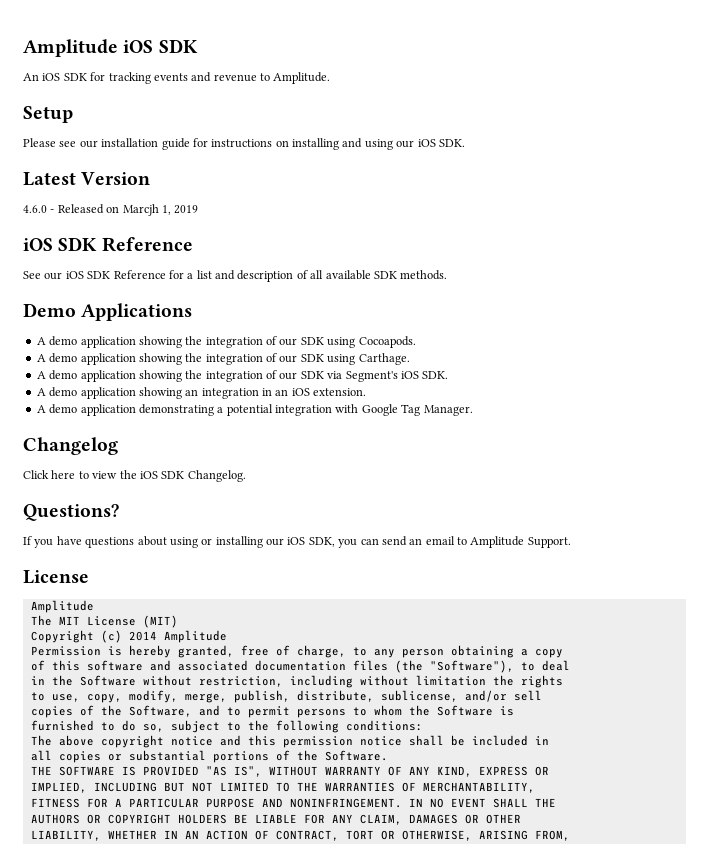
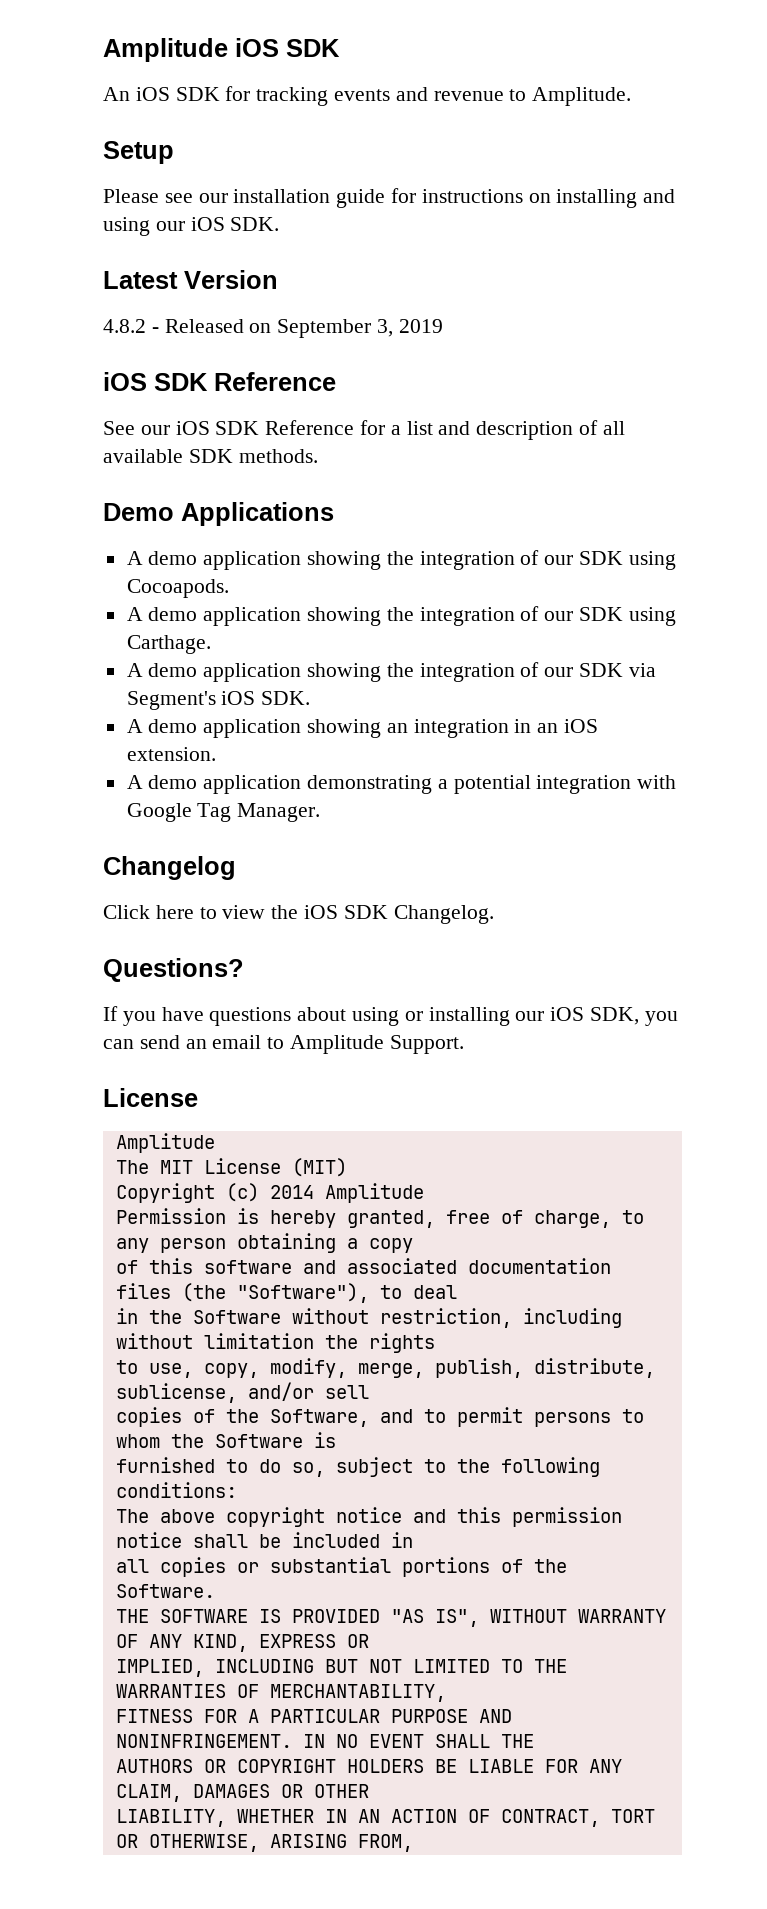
- 4.6.0 - Released on Marcjh 1, 2019
+ 4.8.2 - Released on September 3, 2019

